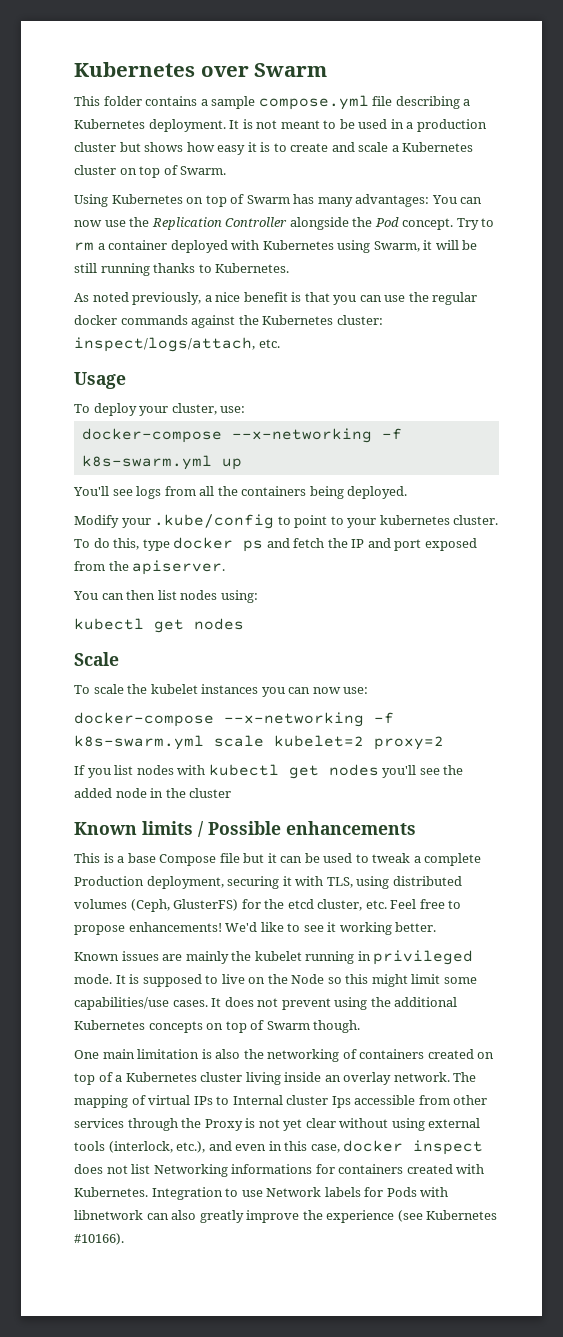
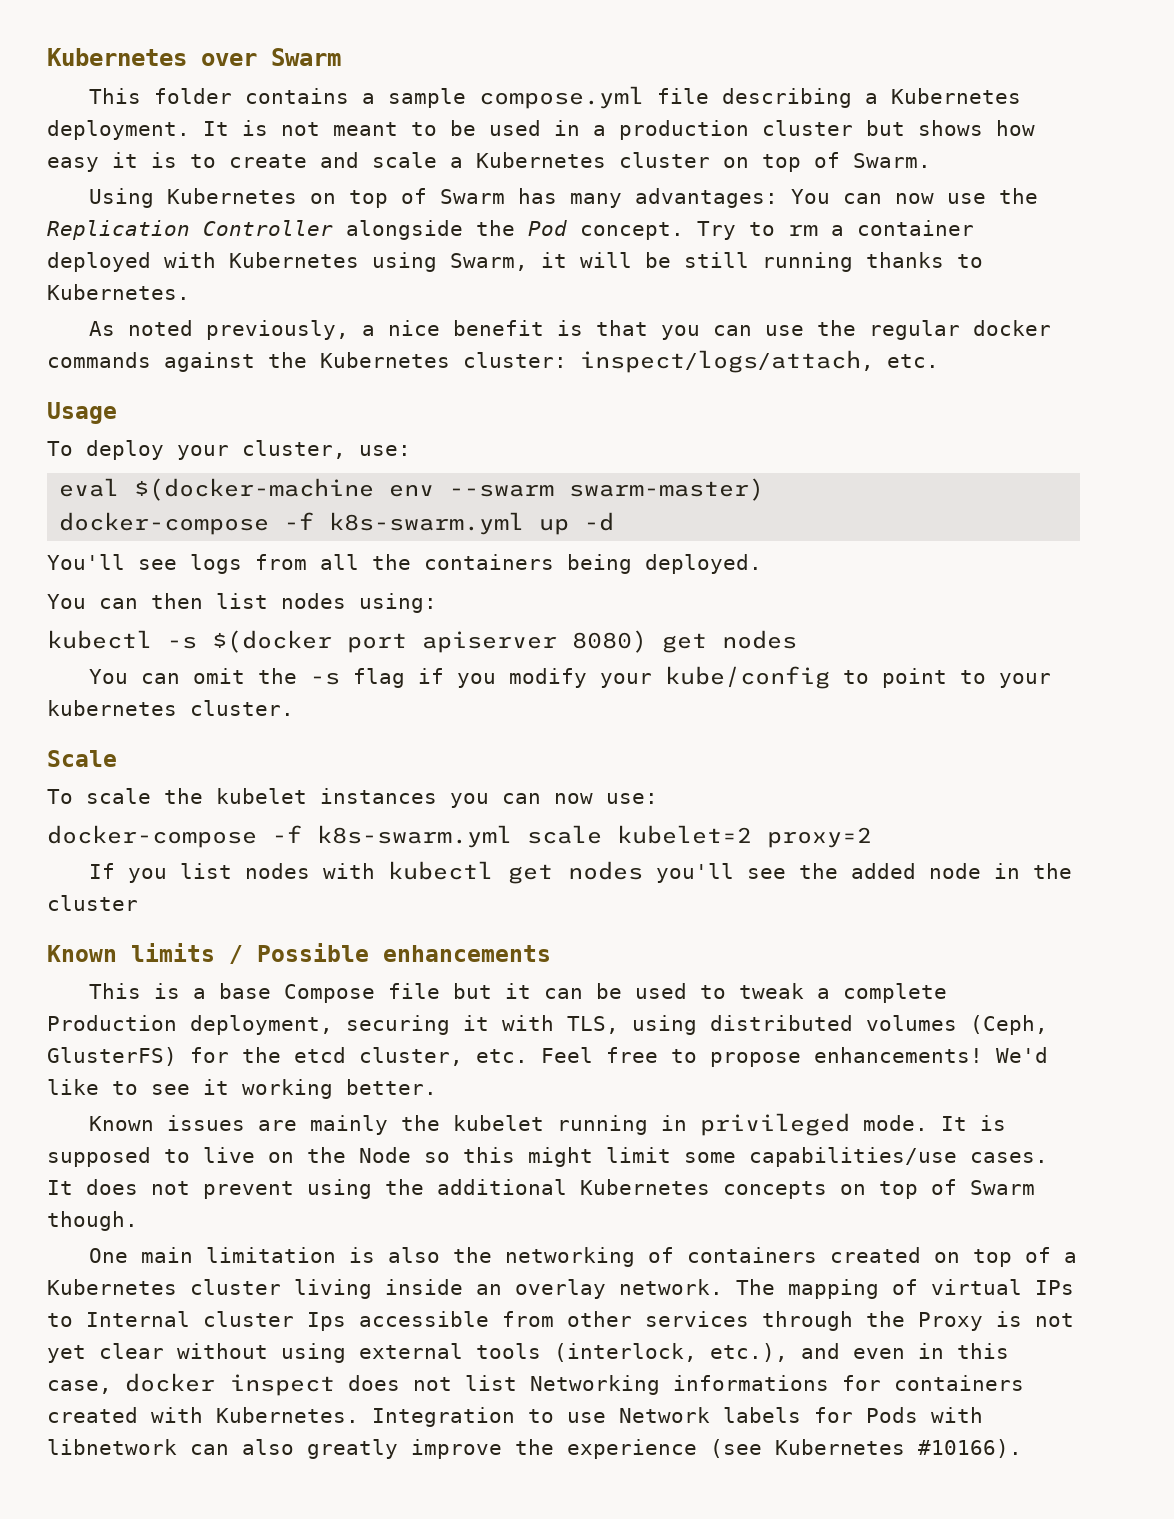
- docker-compose --x-networking -f k8s-swarm.yml up
+ eval $(docker-machine env --swarm swarm-master)
+ docker-compose -f k8s-swarm.yml up -d
- Modify your .kube/config to point to your kubernetes cluster. To do this, type docker ps and fetch the IP and port exposed from the apiserver.
  You can then list nodes using:
- kubectl get nodes
+ kubectl -s $(docker port apiserver 8080) get nodes
+ You can omit the -s flag if you modify your kube/config to point to your kubernetes cluster.
- docker-compose --x-networking -f k8s-swarm.yml scale kubelet=2 proxy=2
+ docker-compose -f k8s-swarm.yml scale kubelet=2 proxy=2

